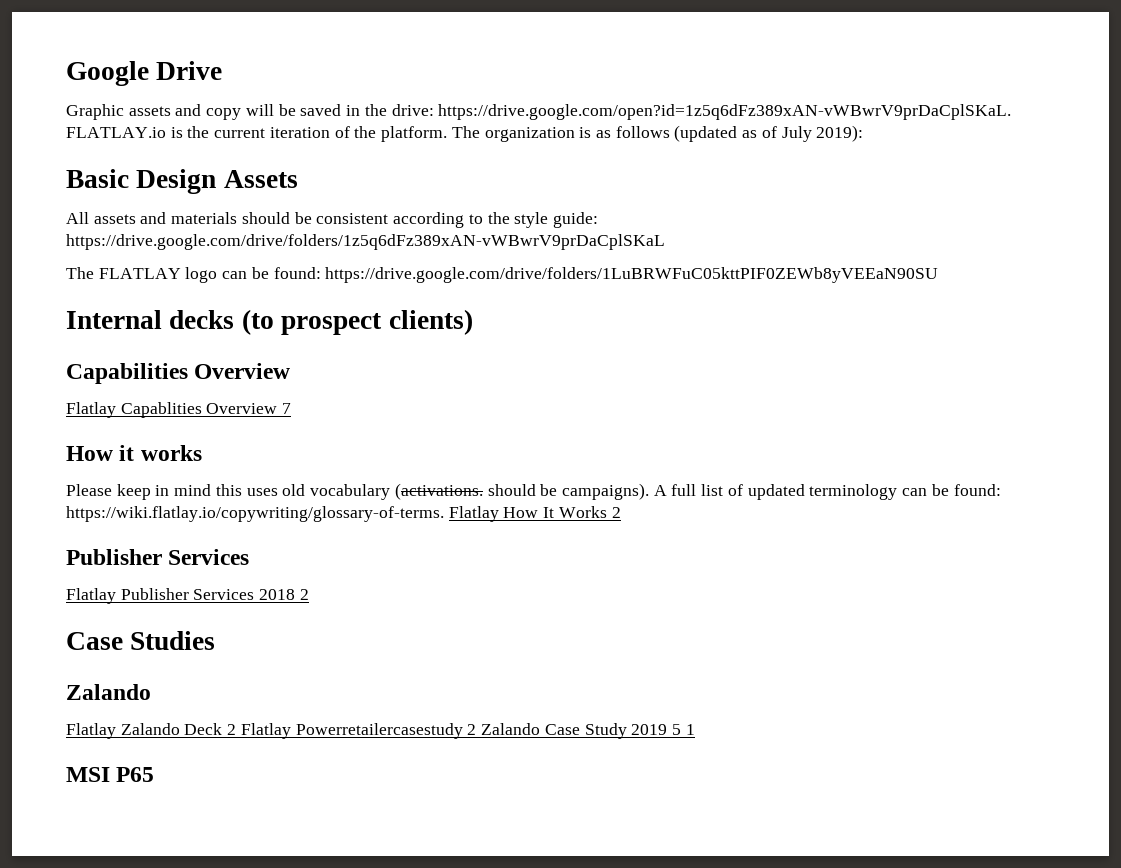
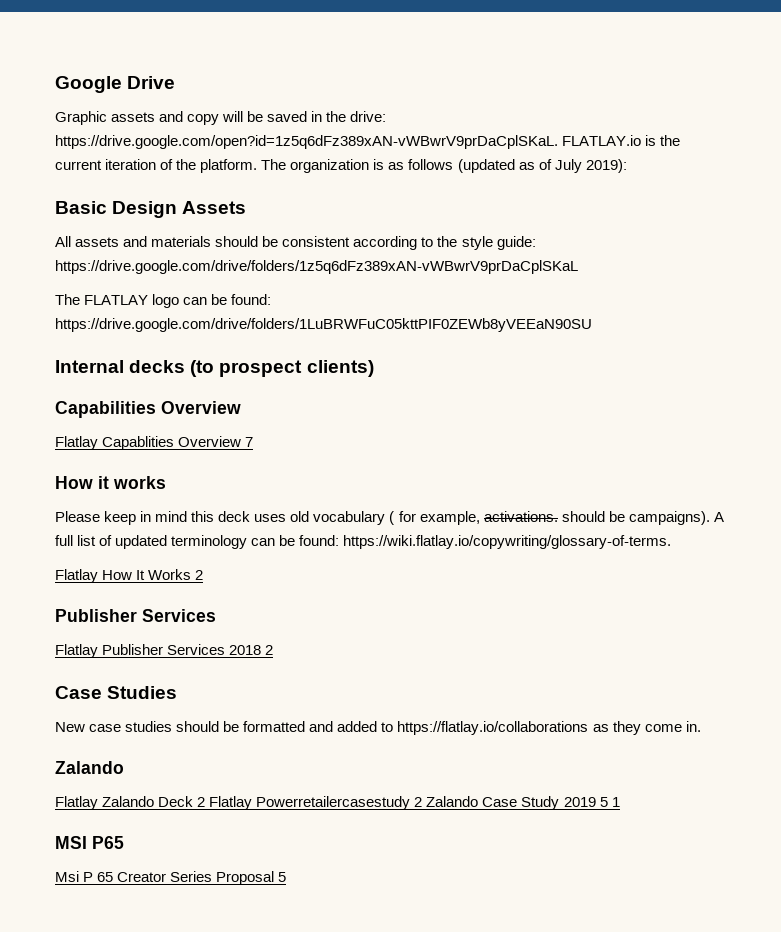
- Please keep in mind this uses old vocabulary (activations. should be campaigns).
+ Please keep in mind this deck uses old vocabulary ( for example, activations. should be campaigns).
- A full list of updated terminology can be found: https://wiki.flatlay.io/copywriting/glossary-of-terms. Flatlay How It Works 2
+ A full list of updated terminology can be found: https://wiki.flatlay.io/copywriting/glossary-of-terms.
+ Flatlay How It Works 2
+ New case studies should be formatted and added to https://flatlay.io/collaborations as they come in.
+ Msi P 65 Creator Series Proposal 5

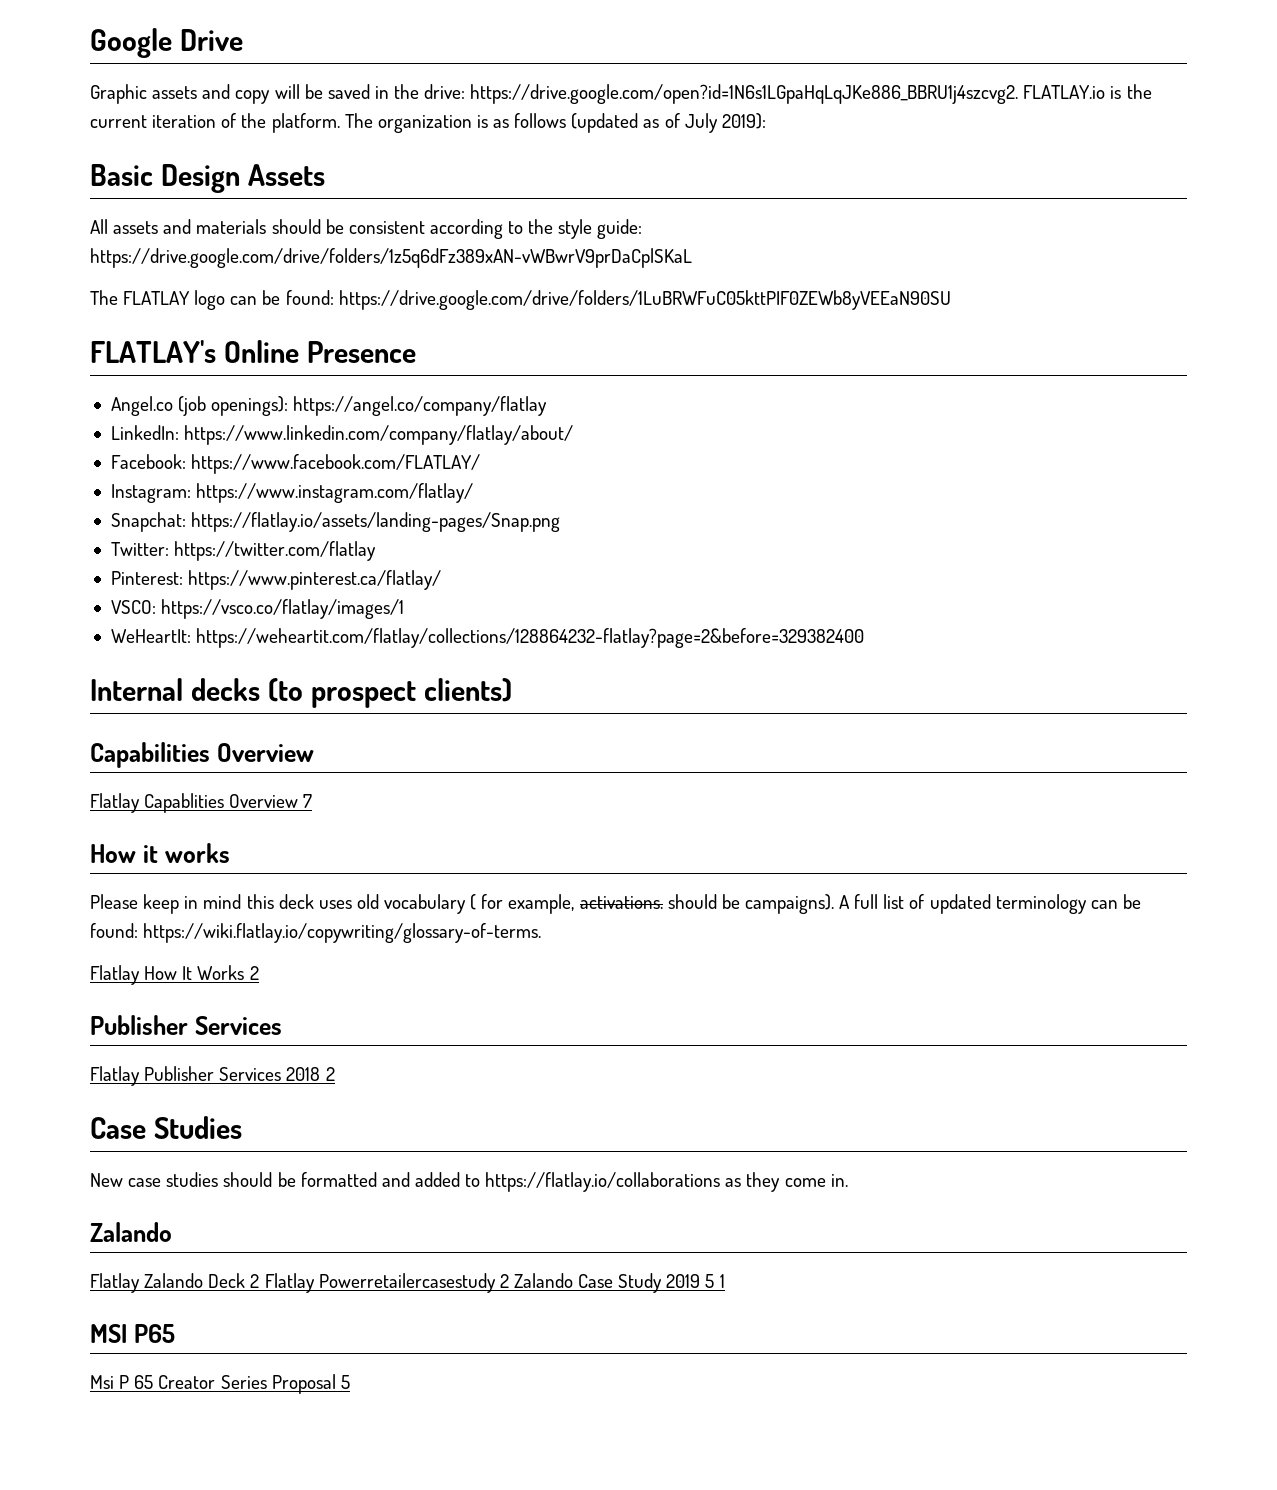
- Graphic assets and copy will be saved in the drive: https://drive.google.com/open?id=1z5q6dFz389xAN-vWBwrV9prDaCplSKaL. FLATLAY.io is the current iteration of the platform.
+ Graphic assets and copy will be saved in the drive: https://drive.google.com/open?id=1N6s1LGpaHqLqJKe886_BBRU1j4szcvg2. FLATLAY.io is the current iteration of the platform.
+ FLATLAY's Online Presence
+ Angel.co (job openings): https://angel.co/company/flatlay
+ LinkedIn: https://www.linkedin.com/company/flatlay/about/
+ Facebook: https://www.facebook.com/FLATLAY/
+ Instagram: https://www.instagram.com/flatlay/
+ Snapchat: https://flatlay.io/assets/landing-pages/Snap.png
+ Twitter: https://twitter.com/flatlay
+ Pinterest: https://www.pinterest.ca/flatlay/
+ VSCO: https://vsco.co/flatlay/images/1
+ WeHeartIt: https://weheartit.com/flatlay/collections/128864232-flatlay?page=2&before=329382400

